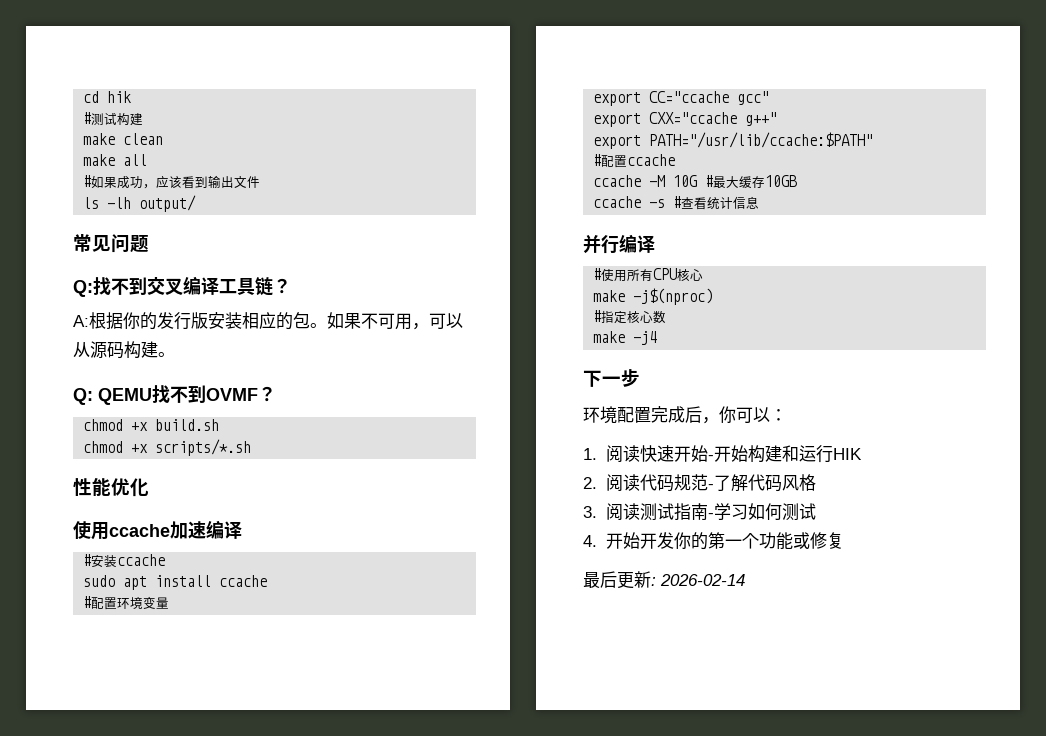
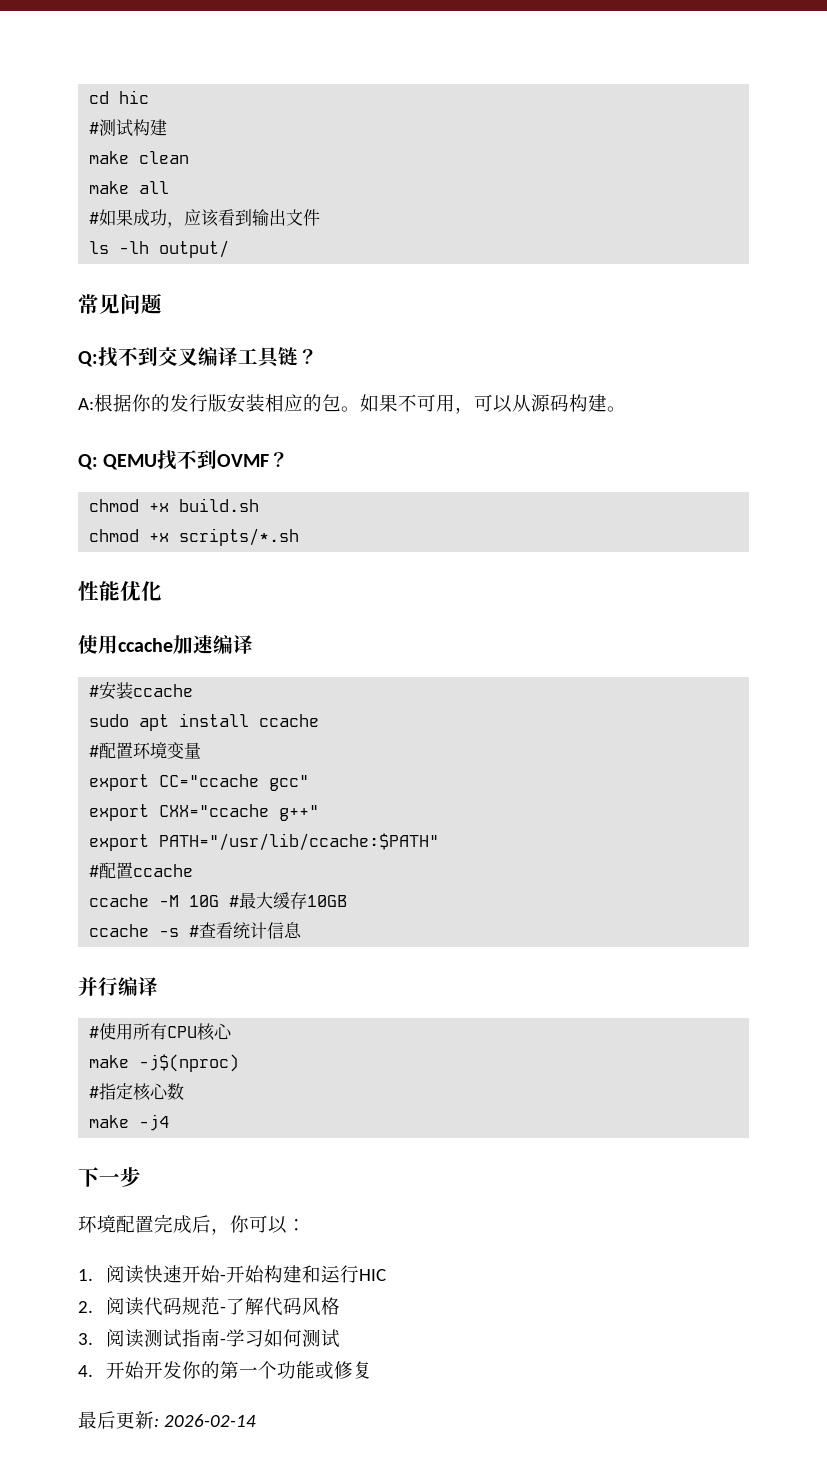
- cd hik
+ cd hic
- 1.阅读快速开始-开始构建和运行HIK
+ 1.阅读快速开始-开始构建和运行HIC

